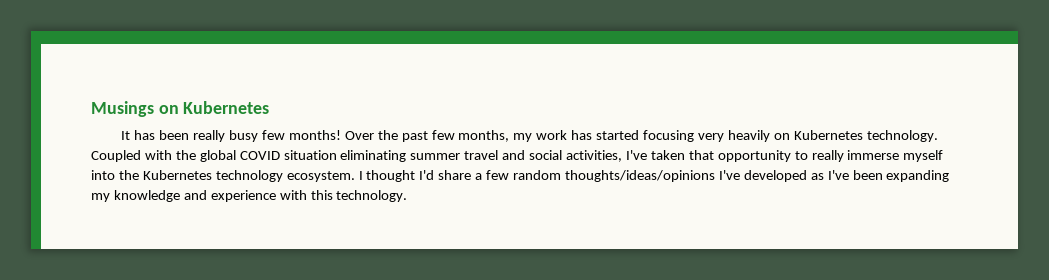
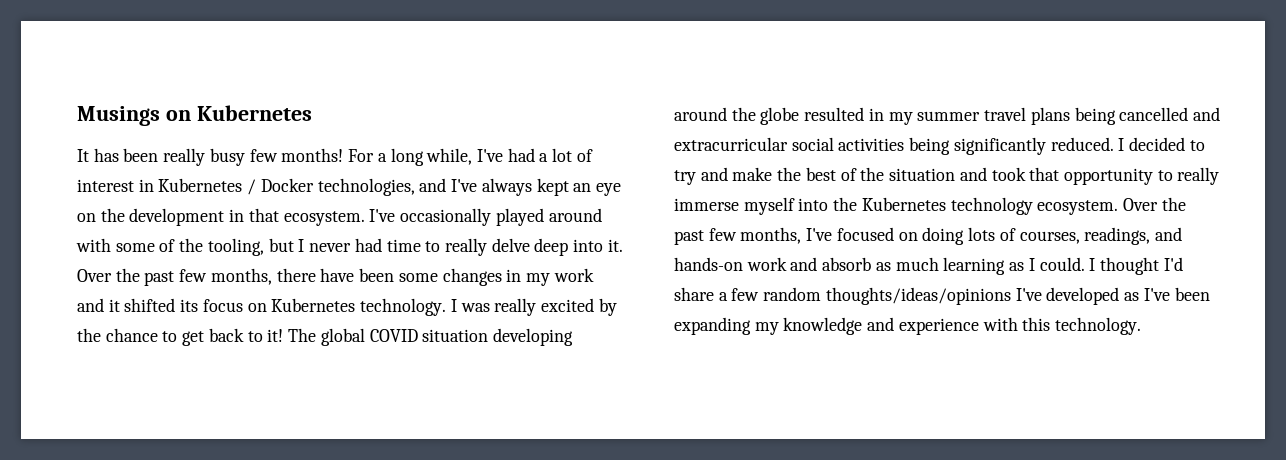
- Over the past few months, my work has started focusing very heavily on Kubernetes technology. Coupled with the global COVID situation eliminating summer travel and social activities, I've taken that opportunity to really immerse myself into the Kubernetes technology ecosystem.
+ For a long while, I've had a lot of interest in Kubernetes / Docker technologies, and I've always kept an eye on the development in that ecosystem. I've occasionally played around with some of the tooling, but I never had time to really delve deep into it. Over the past few months, there have been some changes in my work and it shifted its focus on Kubernetes technology. I was really excited by the chance to get back to it! The global COVID situation developing around the globe resulted in my summer travel plans being cancelled and extracurricular social activities being significantly reduced. I decided to try and make the best of the situation and took that opportunity to really immerse myself into the Kubernetes technology ecosystem.
+ Over the past few months, I've focused on doing lots of courses, readings, and hands-on work and absorb as much learning as I could.

